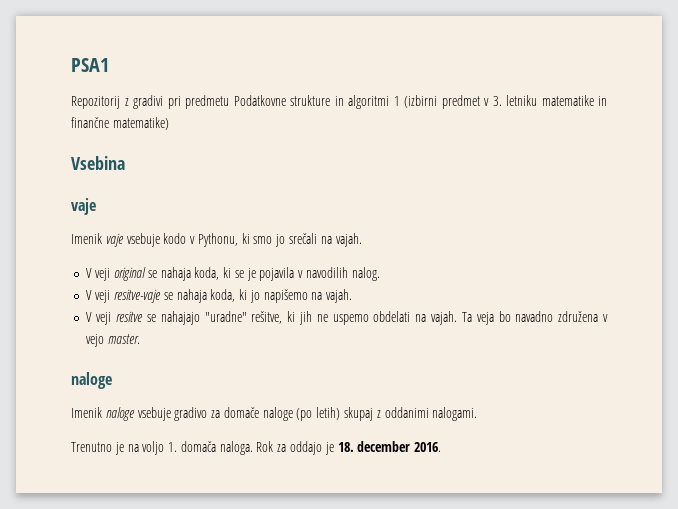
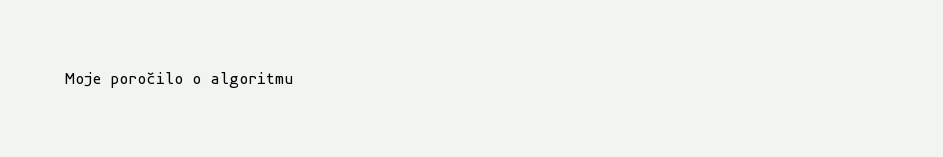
- PSA1
- Repozitorij z gradivi pri predmetu Podatkovne strukture in algoritmi 1 (izbirni predmet v 3. letniku matematike in finančne matematike)
- Vsebina
- vaje
- Imenik vaje vsebuje kodo v Pythonu, ki smo jo srečali na vajah.
- V veji original se nahaja koda, ki se je pojavila v navodilih nalog.
- V veji resitve-vaje se nahaja koda, ki jo napišemo na vajah.
- V veji resitve se nahajajo "uradne" rešitve, ki jih ne uspemo obdelati na vajah. Ta veja bo navadno združena v vejo master.
- naloge
- Imenik naloge vsebuje gradivo za domače naloge (po letih) skupaj z oddanimi nalogami.
- Trenutno je na voljo 1. domača naloga. Rok za oddajo je 18. december 2016.
+ Moje poročilo o algoritmu

